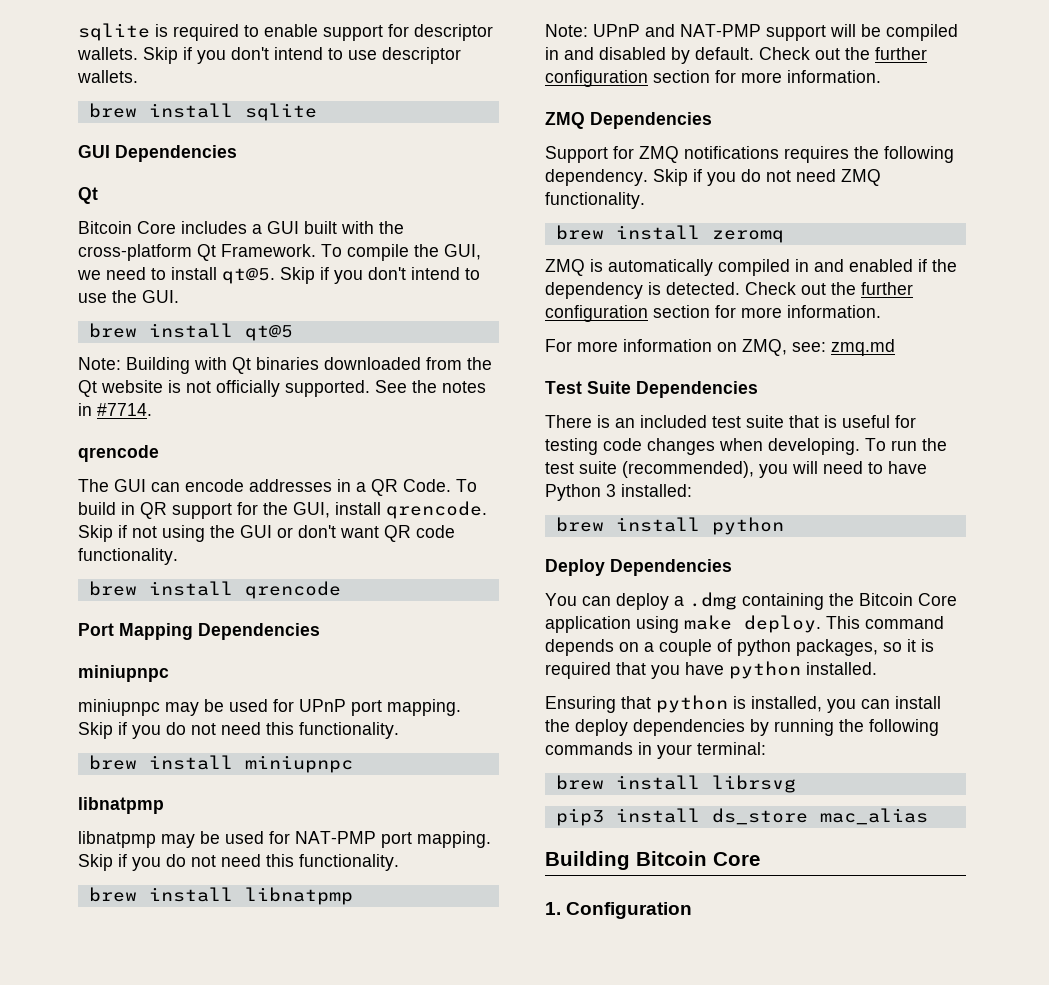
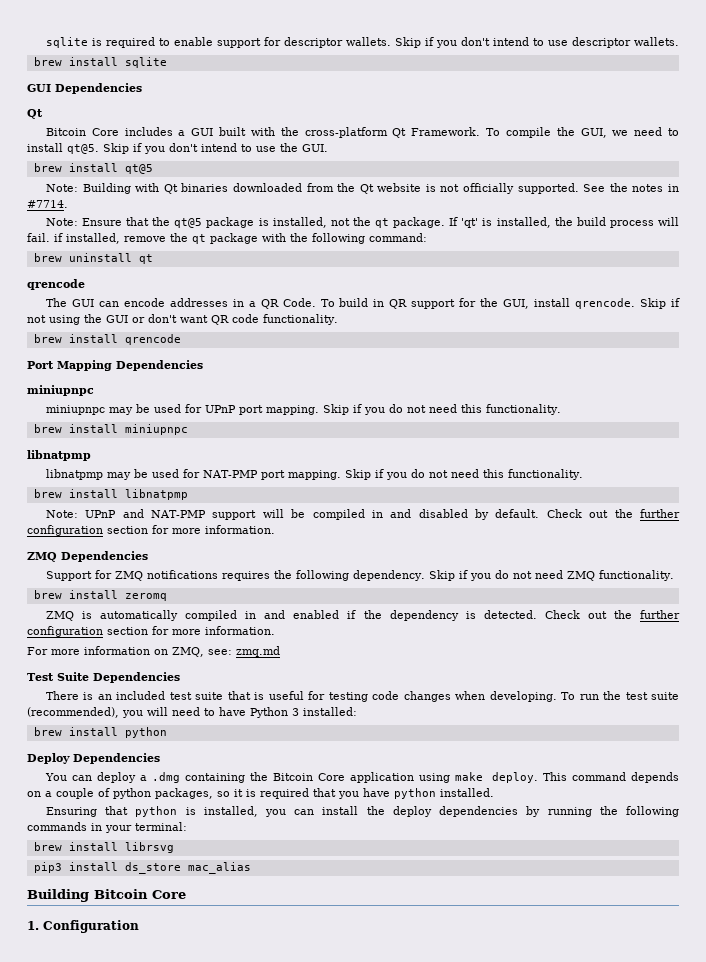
+ Note: Ensure that the qt@5 package is installed, not the qt package. If 'qt' is installed, the build process will fail. if installed, remove the qt package with the following command:
+ brew uninstall qt

